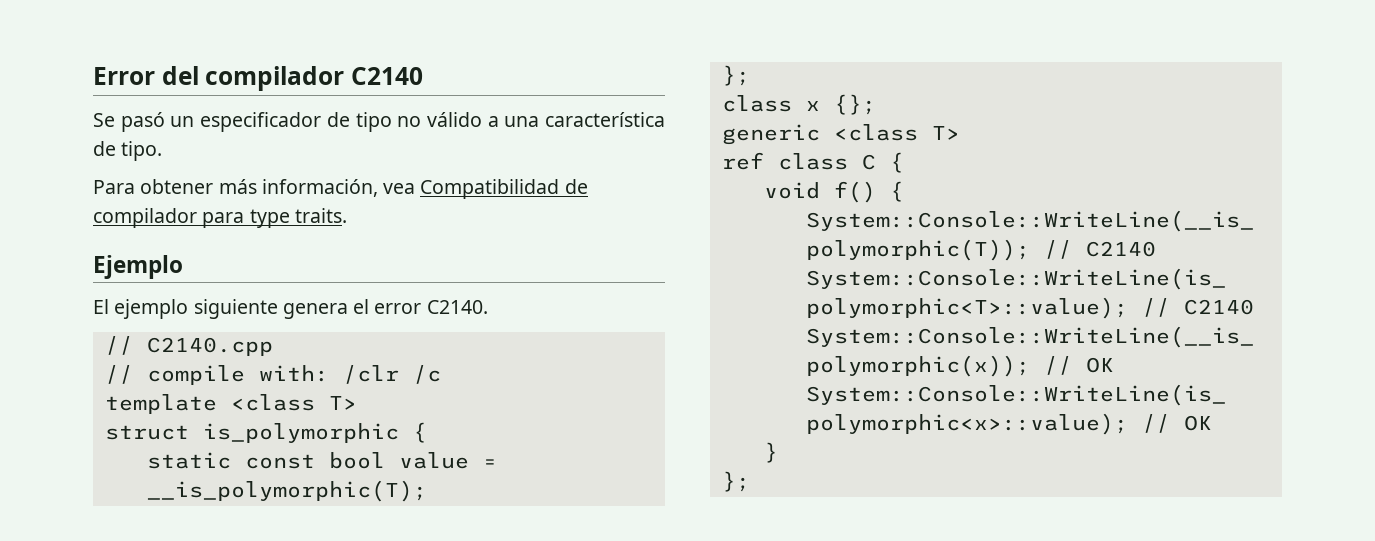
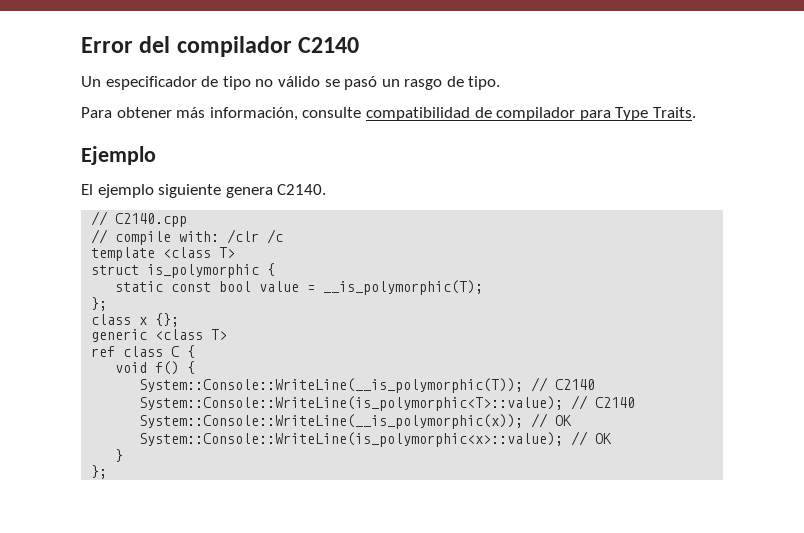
- Se pasó un especificador de tipo no válido a una característica de tipo.
+ Un especificador de tipo no válido se pasó un rasgo de tipo.
- Para obtener más información, vea Compatibilidad de compilador para type traits.
+ Para obtener más información, consulte compatibilidad de compilador para Type Traits.
- El ejemplo siguiente genera el error C2140.
+ El ejemplo siguiente genera C2140.

